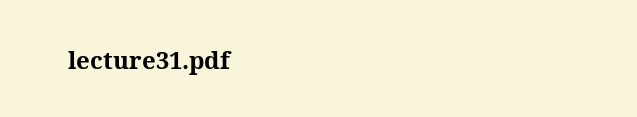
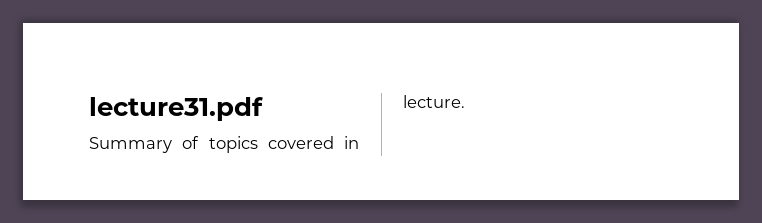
+ Summary of topics covered in lecture.

